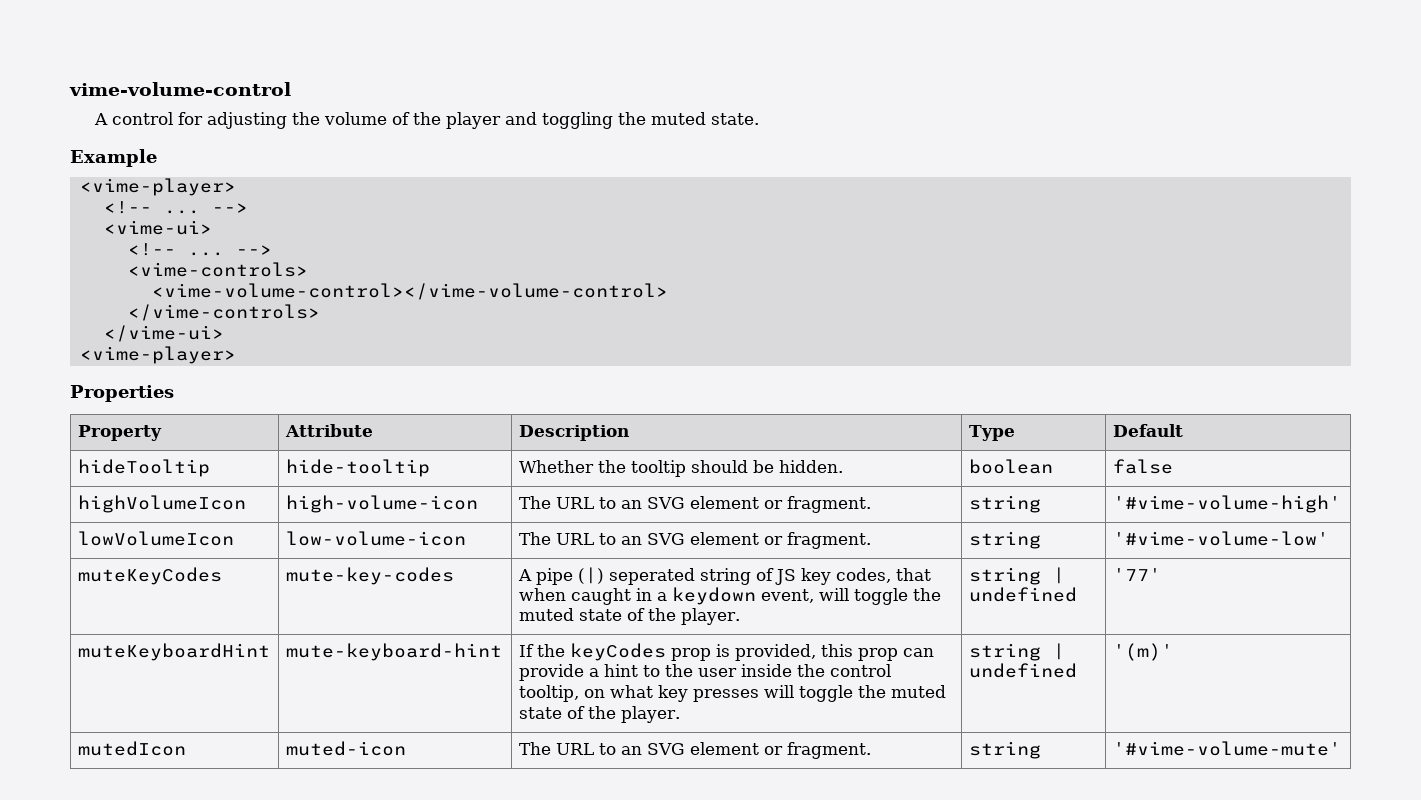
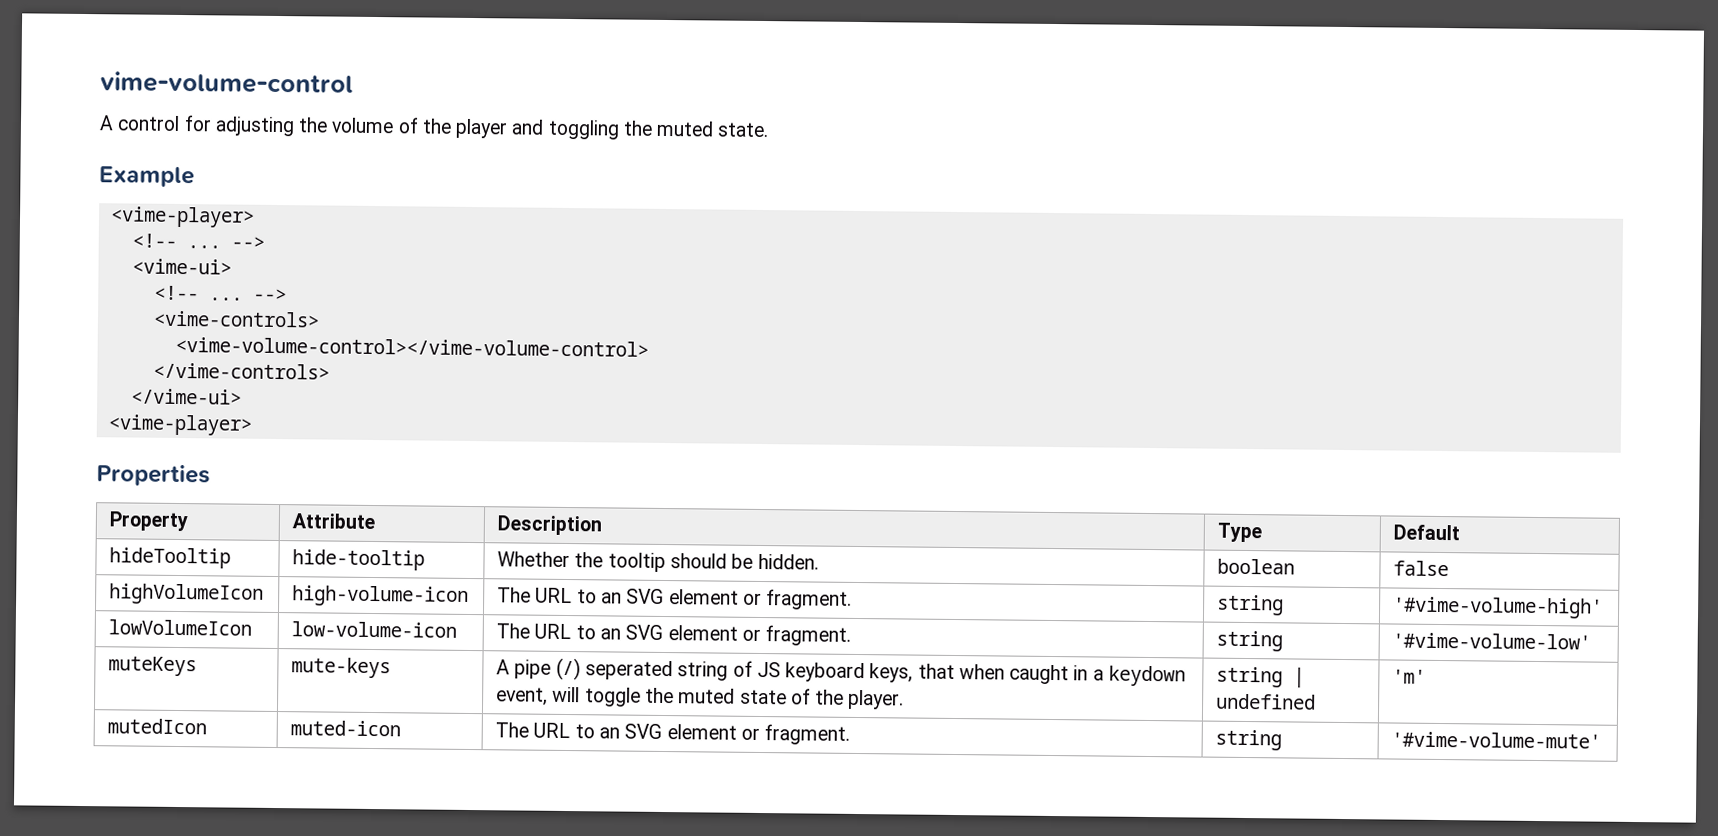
- muteKeyCodes | mute-key-codes | A pipe (|) seperated string of JS key codes, that when caught in a keydown event, will toggle the muted state of the player. | string | undefined | '77'
- muteKeyboardHint | mute-keyboard-hint | If the keyCodes prop is provided, this prop can provide a hint to the user inside the control tooltip, on what key presses will toggle the muted state of the player. | string | undefined | '(m)'
+ muteKeys | mute-keys | A pipe (/) seperated string of JS keyboard keys, that when caught in a keydown event, will toggle the muted state of the player. | string | undefined | 'm'

